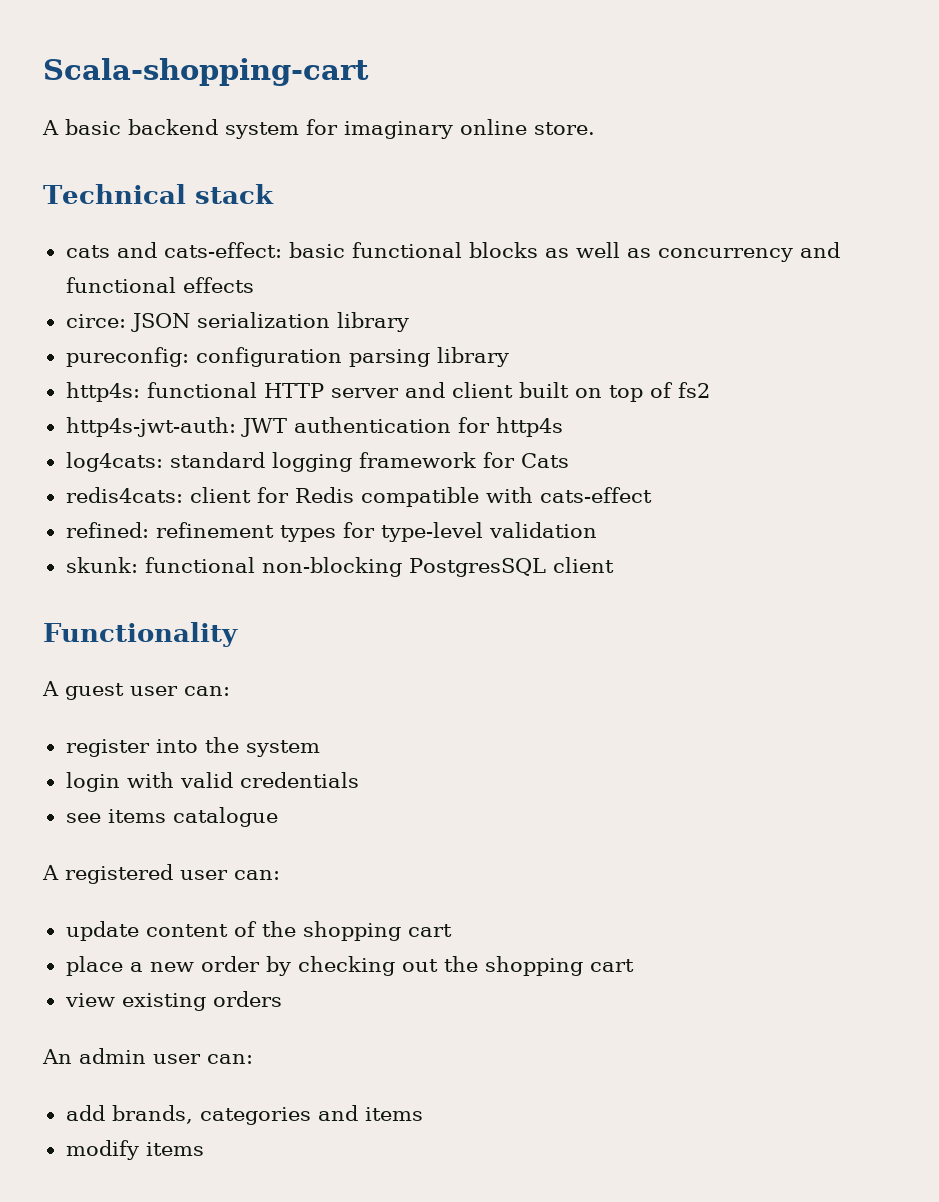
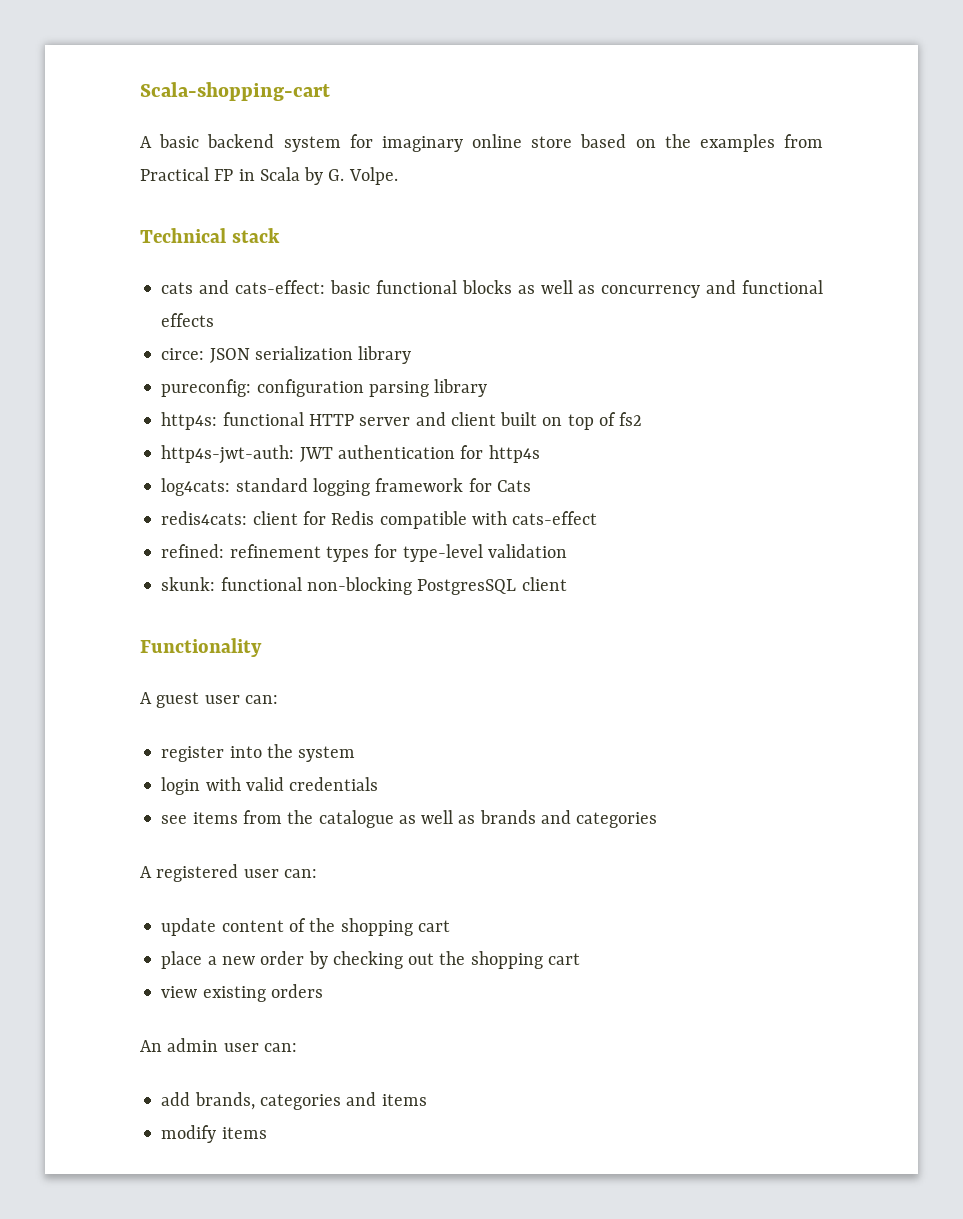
- A basic backend system for imaginary online store.
+ A basic backend system for imaginary online store based on the examples from Practical FP in Scala by G. Volpe.
- see items catalogue
+ see items from the catalogue as well as brands and categories

